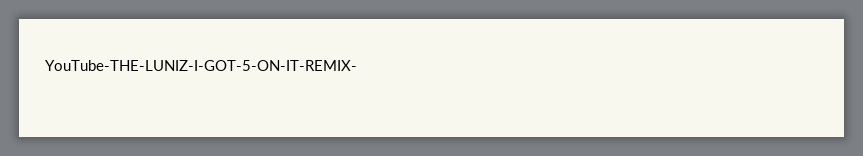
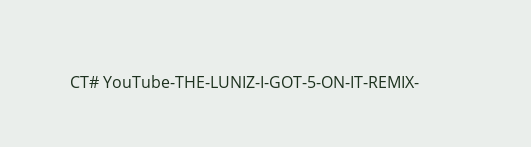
- YouTube-THE-LUNIZ-I-GOT-5-ON-IT-REMIX-
+ CT# YouTube-THE-LUNIZ-I-GOT-5-ON-IT-REMIX-

